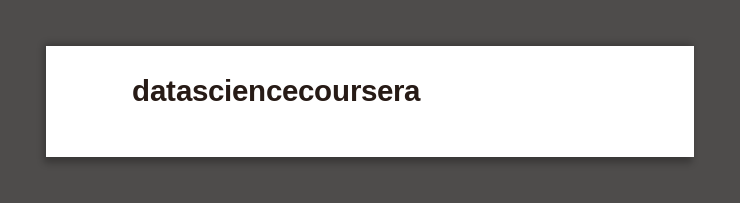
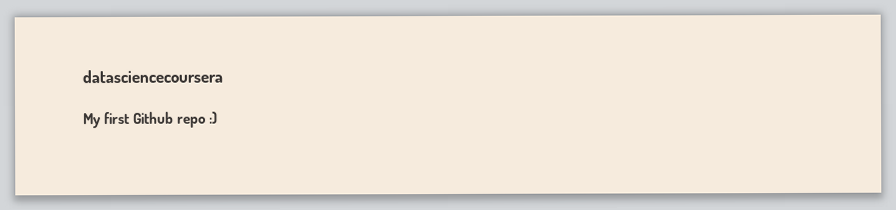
+ My first Github repo :)

